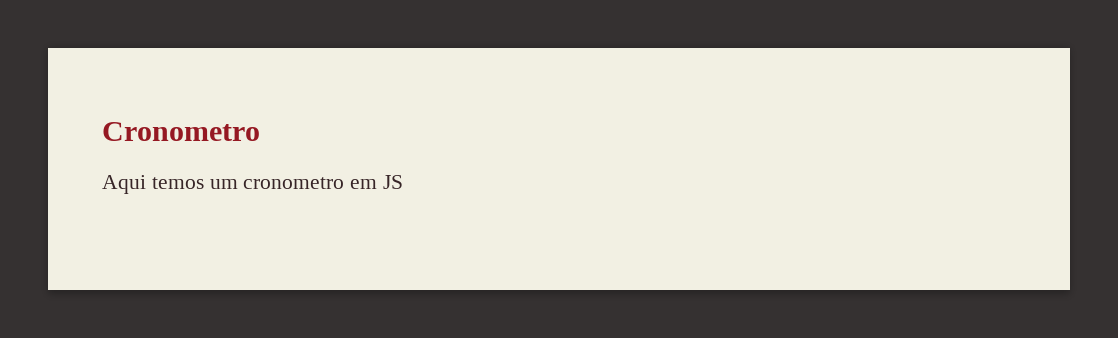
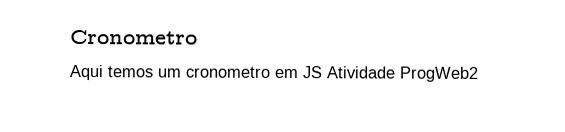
- Aqui temos um cronometro em JS
+ Aqui temos um cronometro em JS Atividade ProgWeb2

